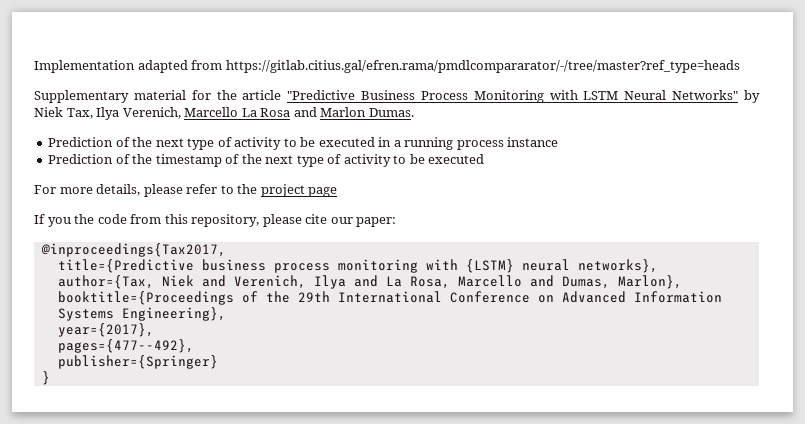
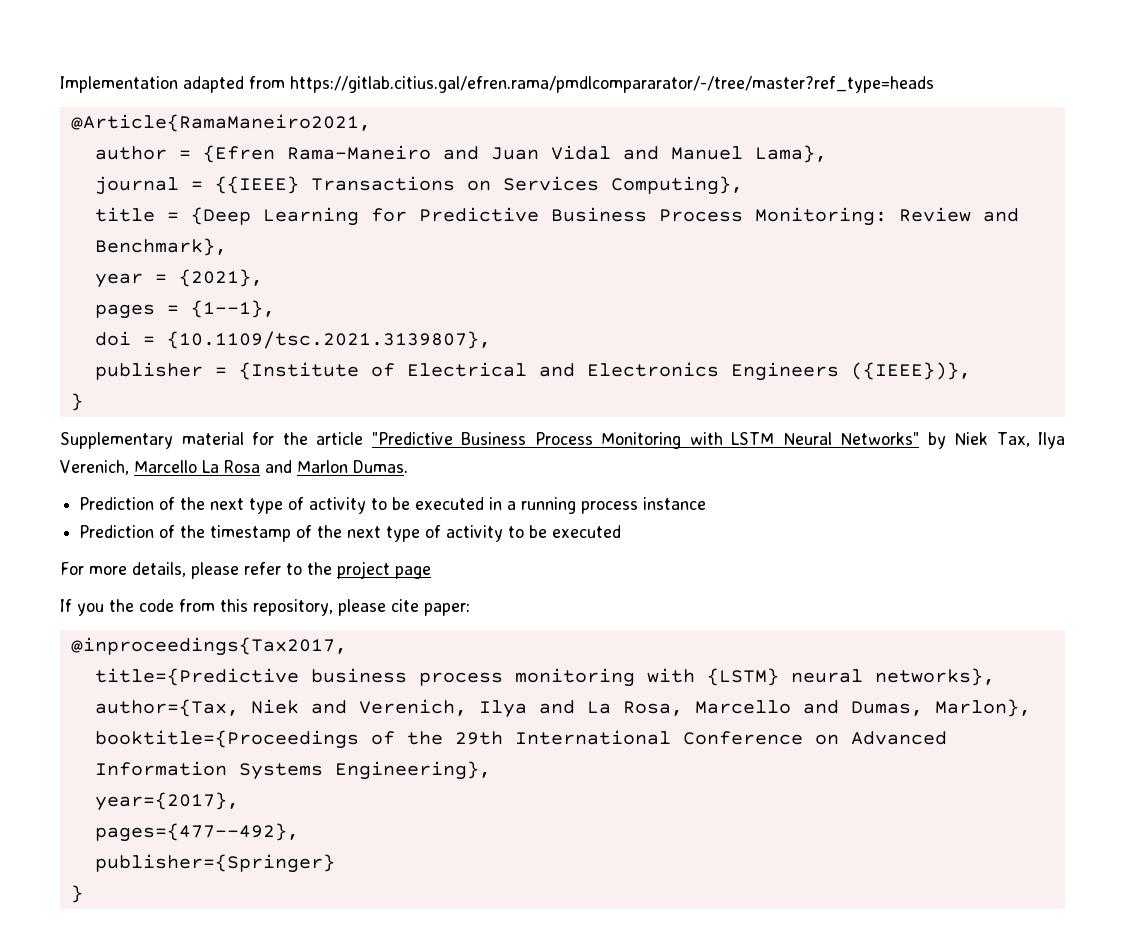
+ @Article{RamaManeiro2021,
+ author = {Efren Rama-Maneiro and Juan Vidal and Manuel Lama},
+ journal = {{IEEE} Transactions on Services Computing},
+ title = {Deep Learning for Predictive Business Process Monitoring: Review and Benchmark},
+ year = {2021},
+ pages = {1--1},
+ doi = {10.1109/tsc.2021.3139807},
+ publisher = {Institute of Electrical and Electronics Engineers ({IEEE})},
+ }
- If you the code from this repository, please cite our paper:
+ If you the code from this repository, please cite paper:

